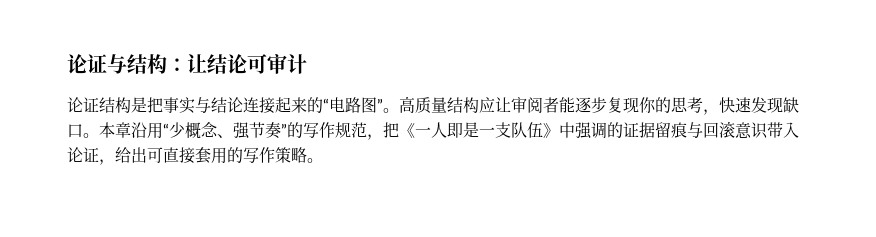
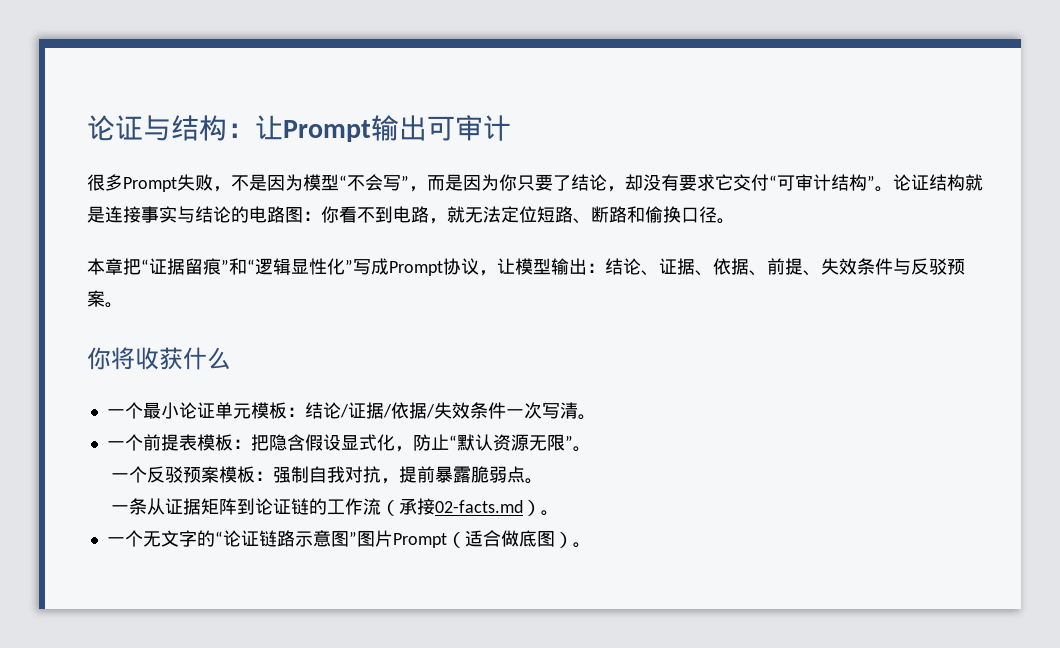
- 论证与结构：让结论可审计
+ 论证与结构：让Prompt输出可审计
- 论证结构是把事实与结论连接起来的“电路图”。高质量结构应让审阅者能逐步复现你的思考，快速发现缺口。本章沿用“少概念、强节奏”的写作规范，把《一人即是一支队伍》中强调的证据留痕与回滚意识带入论证，给出可直接套用的写作策略。
+ 很多Prompt失败，不是因为模型“不会写”，而是因为你只要了结论，却没有要求它交付“可审计结构”。论证结构就是连接事实与结论的电路图：你看不到电路，就无法定位短路、断路和偷换口径。
+ 本章把“证据留痕”和“逻辑显性化”写成Prompt协议，让模型输出：结论、证据、依据、前提、失效条件与反驳预案。
+ 你将收获什么
+ 一个最小论证单元模板：结论/证据/依据/失效条件一次写清。
+ 一个前提表模板：把隐含假设显式化，防止“默认资源无限”。
+ 一个反驳预案模板：强制自我对抗，提前暴露脆弱点。
+ 一条从证据矩阵到论证链的工作流（承接02-facts.md）。
+ 一个无文字的“论证链路示意图”图片Prompt（适合做底图）。

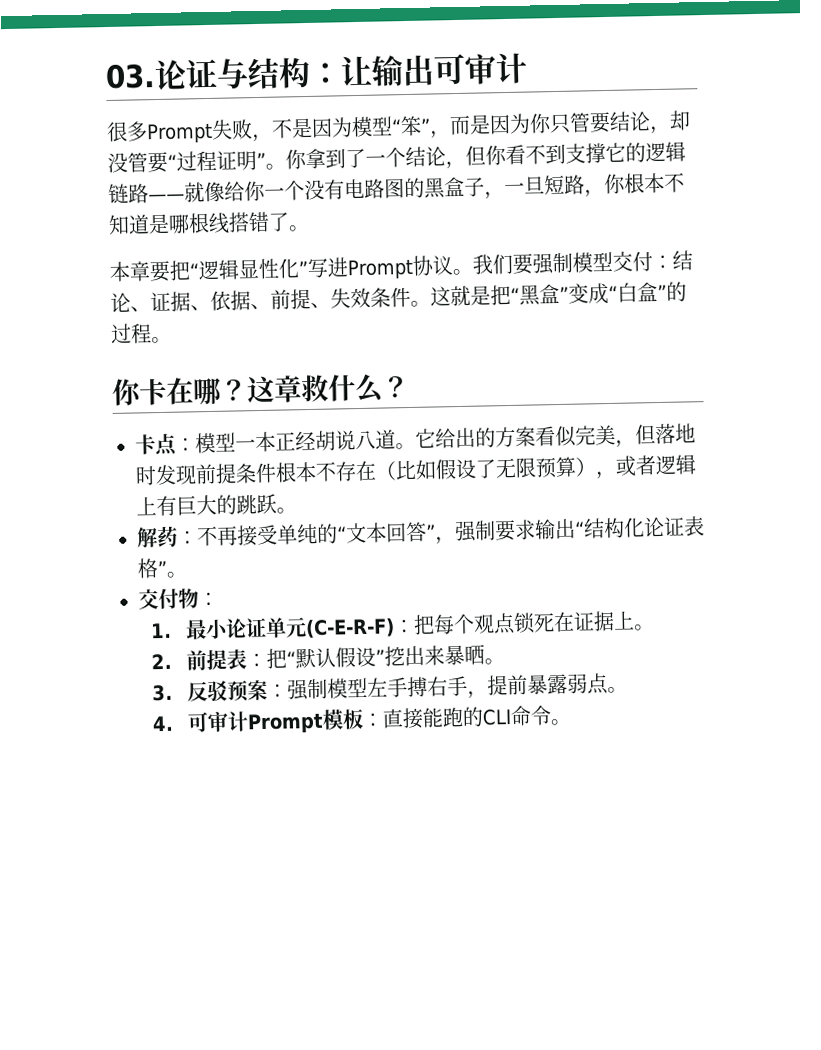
- 论证与结构：让Prompt输出可审计
+ 03.论证与结构：让输出可审计
- 很多Prompt失败，不是因为模型“不会写”，而是因为你只要了结论，却没有要求它交付“可审计结构”。论证结构就是连接事实与结论的电路图：你看不到电路，就无法定位短路、断路和偷换口径。
- 本章把“证据留痕”和“逻辑显性化”写成Prompt协议，让模型输出：结论、证据、依据、前提、失效条件与反驳预案。
- 你将收获什么
- 一个最小论证单元模板：结论/证据/依据/失效条件一次写清。
- 一个前提表模板：把隐含假设显式化，防止“默认资源无限”。
- 一个反驳预案模板：强制自我对抗，提前暴露脆弱点。
+ 很多Prompt失败，不是因为模型“笨”，而是因为你只管要结论，却没管要“过程证明”。你拿到了一个结论，但你看不到支撑它的逻辑链路——就像给你一个没有电路图的黑盒子，一旦短路，你根本不知道是哪根线搭错了。
+ 本章要把“逻辑显性化”写进Prompt协议。我们要强制模型交付：结论、证据、依据、前提、失效条件。这就是把“黑盒”变成“白盒”的过程。
+ 你卡在哪？这章救什么？
+ 卡点：模型一本正经胡说八道。它给出的方案看似完美，但落地时发现前提条件根本不存在（比如假设了无限预算），或者逻辑上有巨大的跳跃。
+ 解药：不再接受单纯的“文本回答”，强制要求输出“结构化论证表格”。
+ 交付物：
+ 1.最小论证单元(C-E-R-F)：把每个观点锁死在证据上。
+ 2.前提表：把“默认假设”挖出来暴晒。
+ 3.反驳预案：强制模型左手搏右手，提前暴露弱点。
- 一条从证据矩阵到论证链的工作流（承接02-facts.md）。
- 一个无文字的“论证链路示意图”图片Prompt（适合做底图）。
+ 4.可审计Prompt模板：直接能跑的CLI命令。

